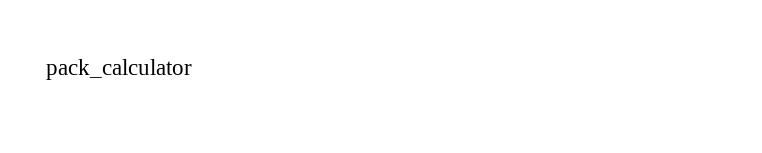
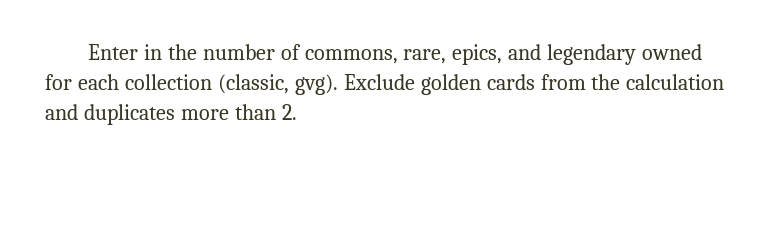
- pack_calculator
+ Enter in the number of commons, rare, epics, and legendary owned for each collection (classic, gvg). Exclude golden cards from the calculation and duplicates more than 2.

